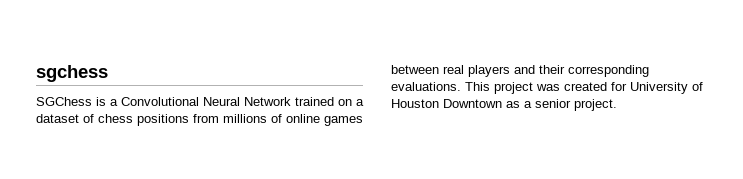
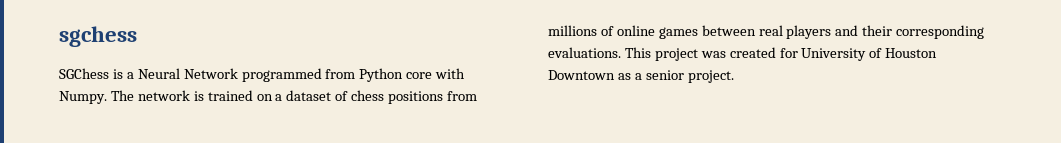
- SGChess is a Convolutional Neural Network trained on a dataset of chess positions from millions of online games between real players and their corresponding evaluations.
+ SGChess is a Neural Network programmed from Python core with Numpy. The network is trained on a dataset of chess positions from millions of online games between real players and their corresponding evaluations.

